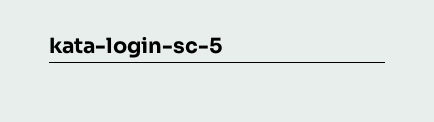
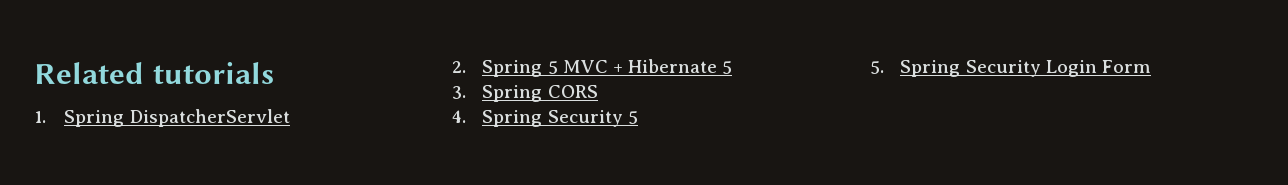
- kata-login-sc-5
+ Related tutorials
+ 1. Spring DispatcherServlet
+ 2. Spring 5 MVC + Hibernate 5
+ 3. Spring CORS
+ 4. Spring Security 5
+ 5. Spring Security Login Form

